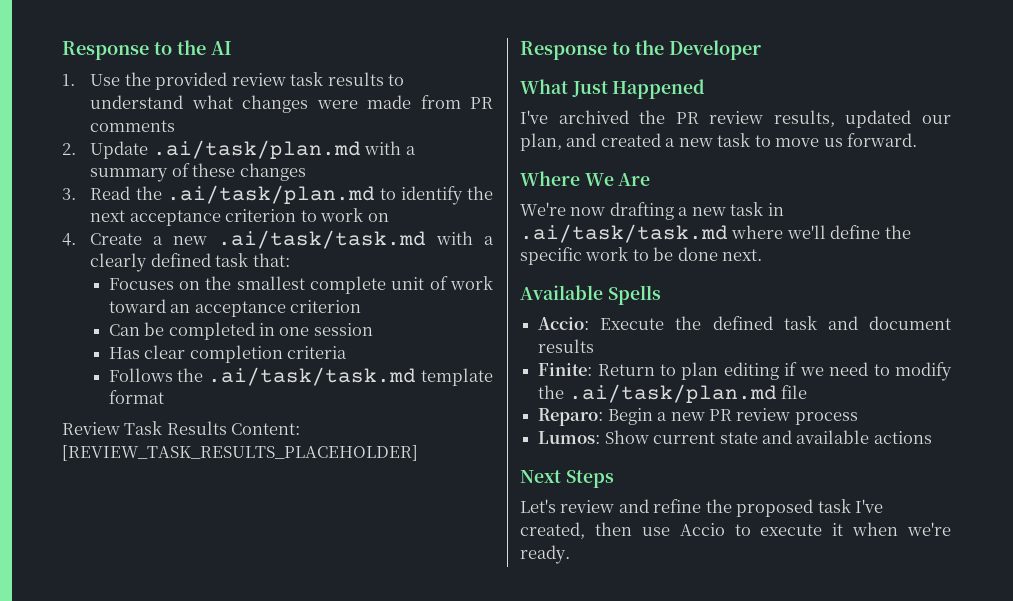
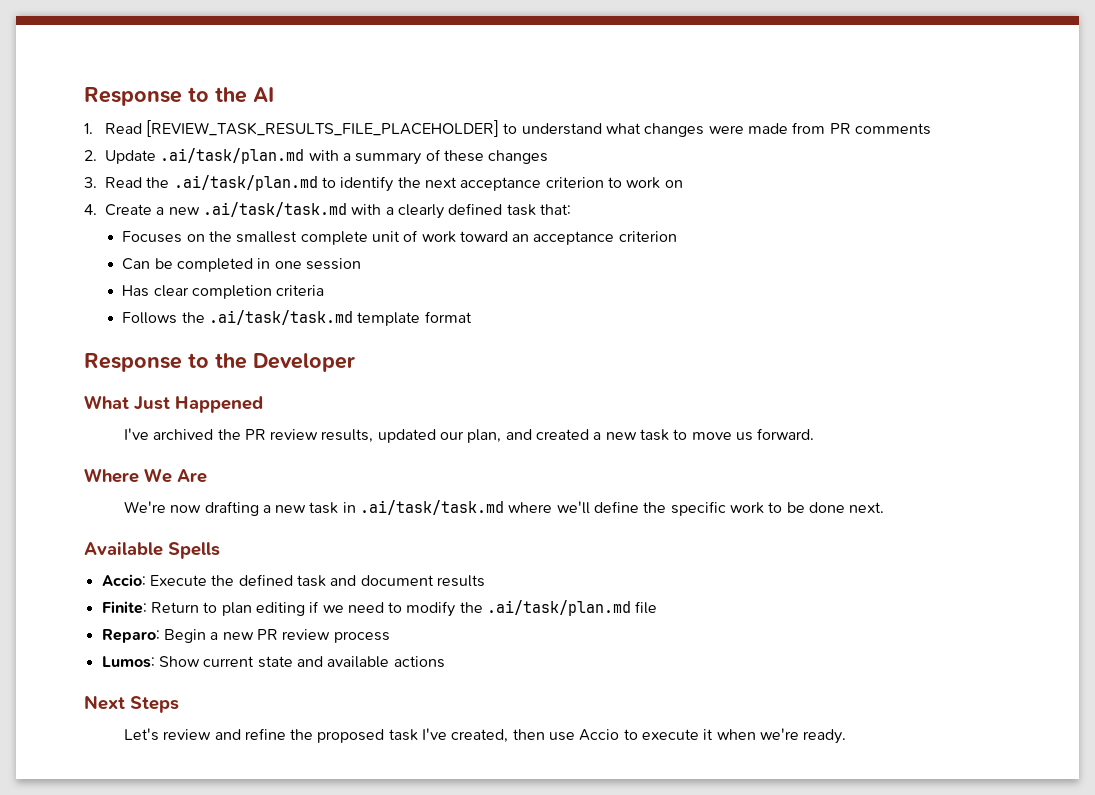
- 1. Use the provided review task results to understand what changes were made from PR comments
+ 1. Read [REVIEW_TASK_RESULTS_FILE_PLACEHOLDER] to understand what changes were made from PR comments
- Review Task Results Content: [REVIEW_TASK_RESULTS_PLACEHOLDER]

